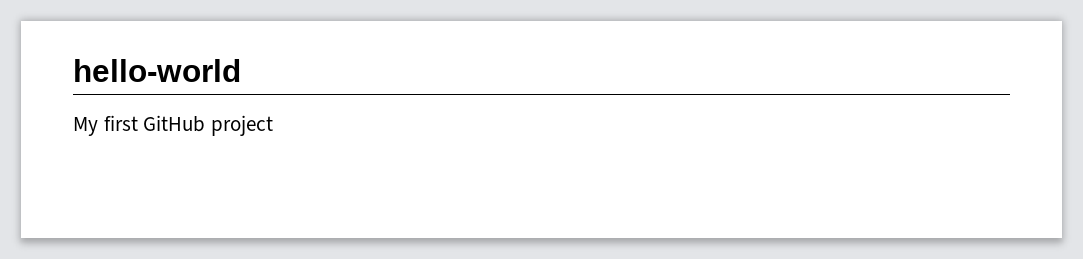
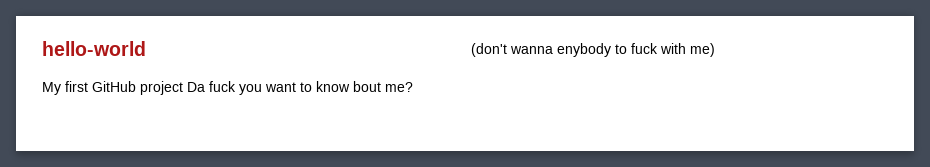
- My first GitHub project
+ My first GitHub project Da fuck you want to know bout me? (don't wanna enybody to fuck with me)

